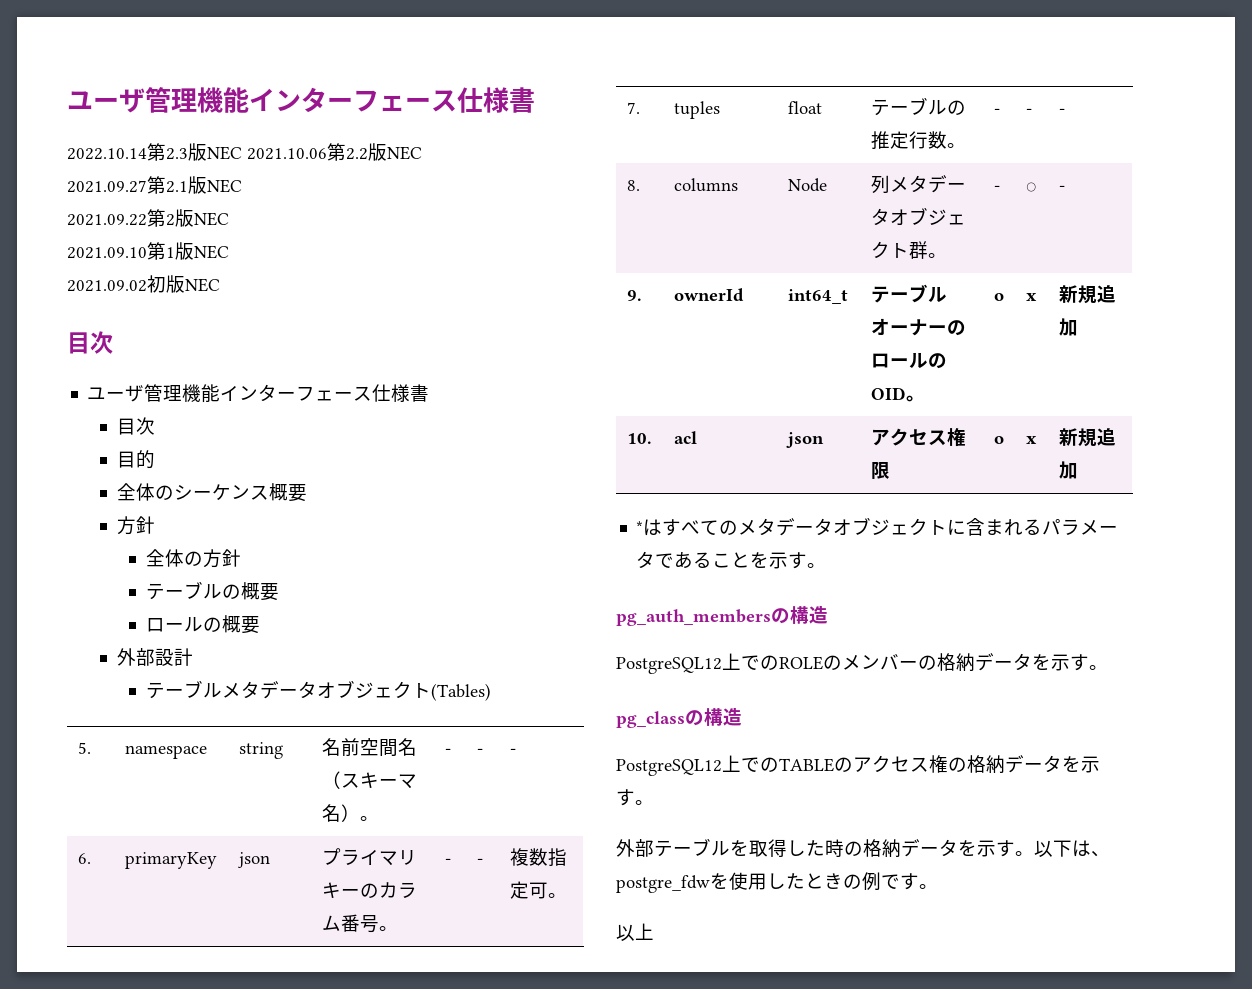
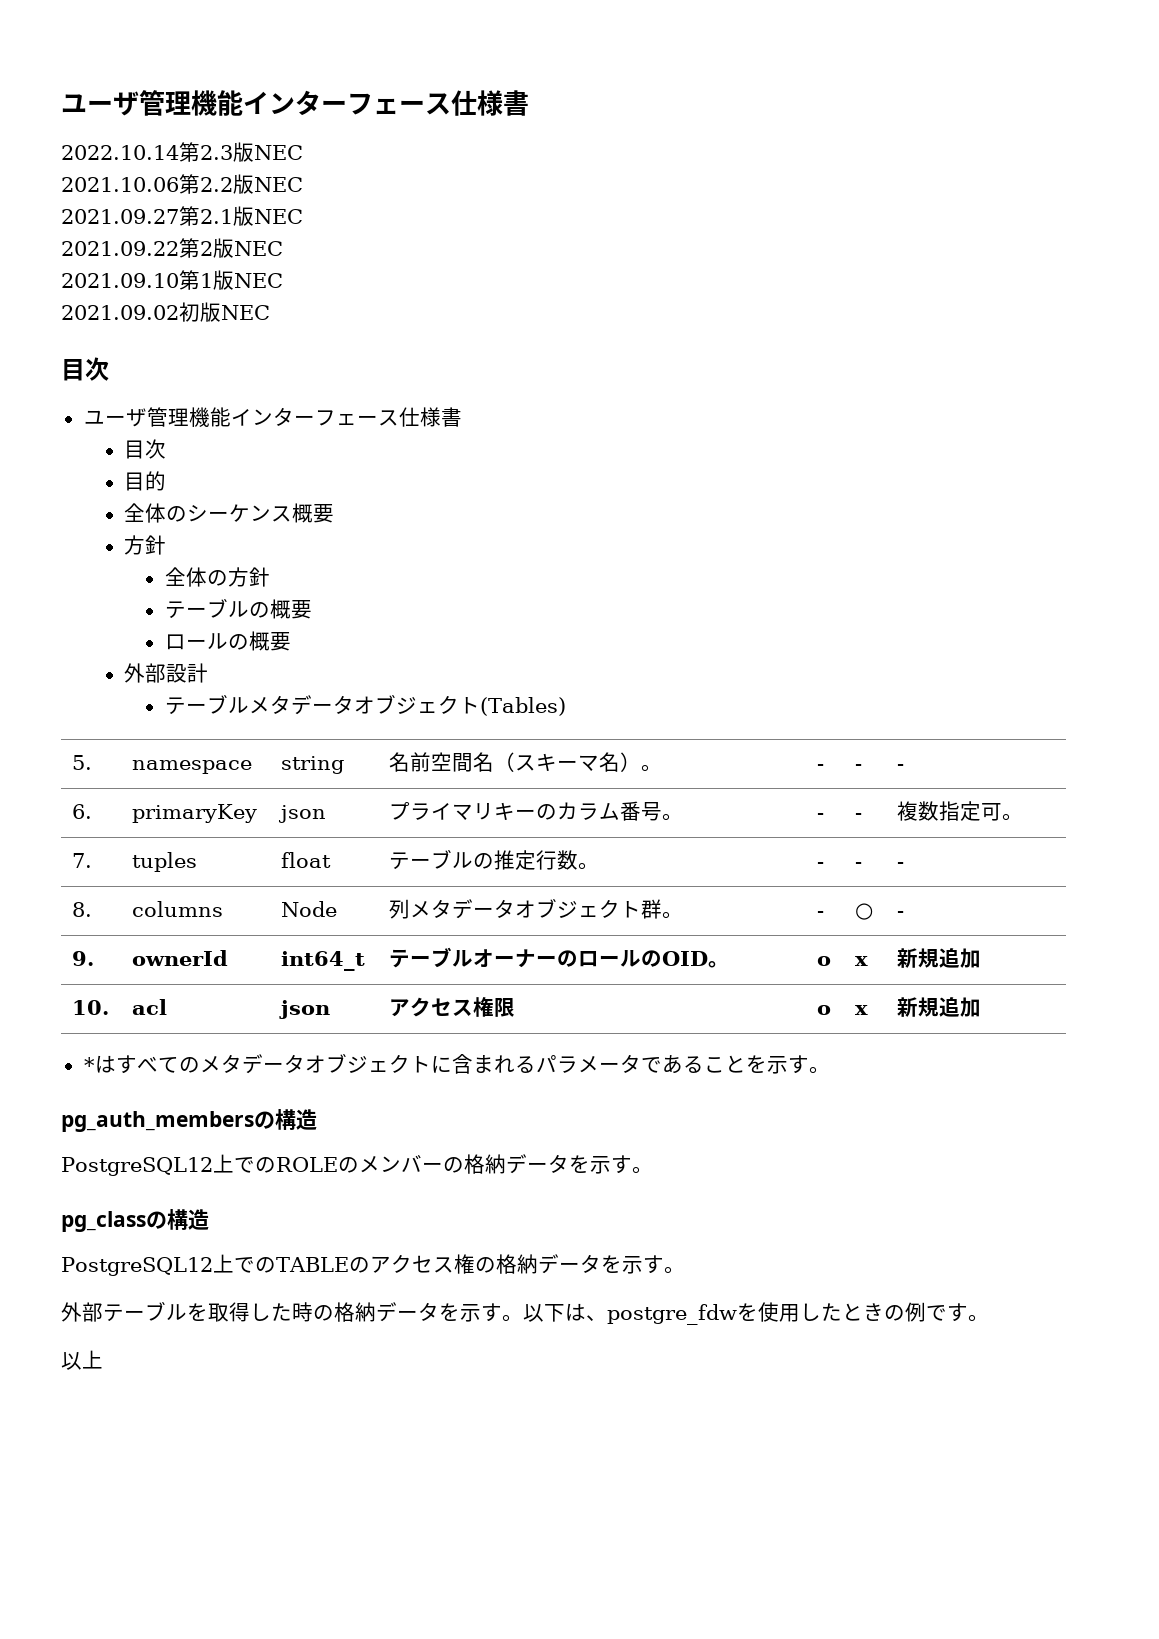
- 2022.10.14第2.3版NEC 2021.10.06第2.2版NEC
+ 2022.10.14第2.3版NEC
+ 2021.10.06第2.2版NEC

